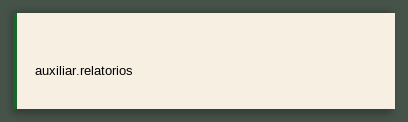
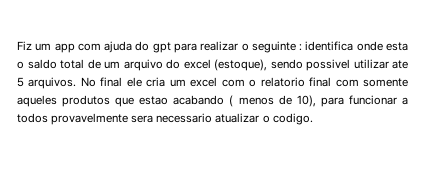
- auxiliar.relatorios
+ Fiz um app com ajuda do gpt para realizar o seguinte : identifica onde esta o saldo total de um arquivo do excel (estoque), sendo possivel utilizar ate 5 arquivos. No final ele cria um excel com o relatorio final com somente aqueles produtos que estao acabando ( menos de 10), para funcionar a todos provavelmente sera necessario atualizar o codigo.

